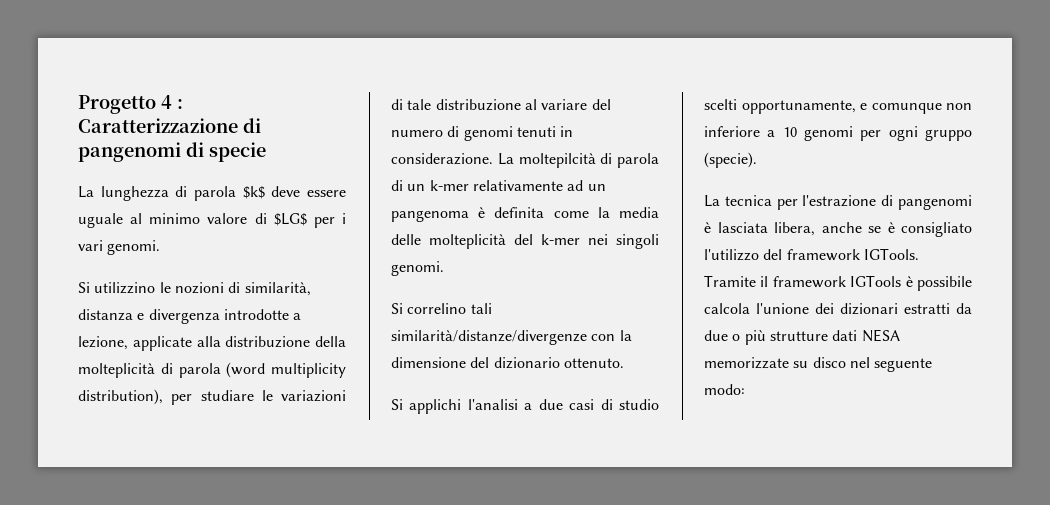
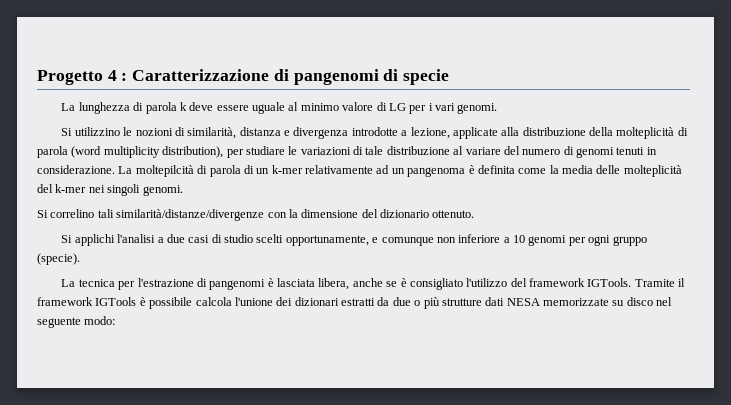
- La lunghezza di parola $k$ deve essere uguale al minimo valore di $LG$ per i vari genomi.
+ La lunghezza di parola k deve essere uguale al minimo valore di LG per i vari genomi.

